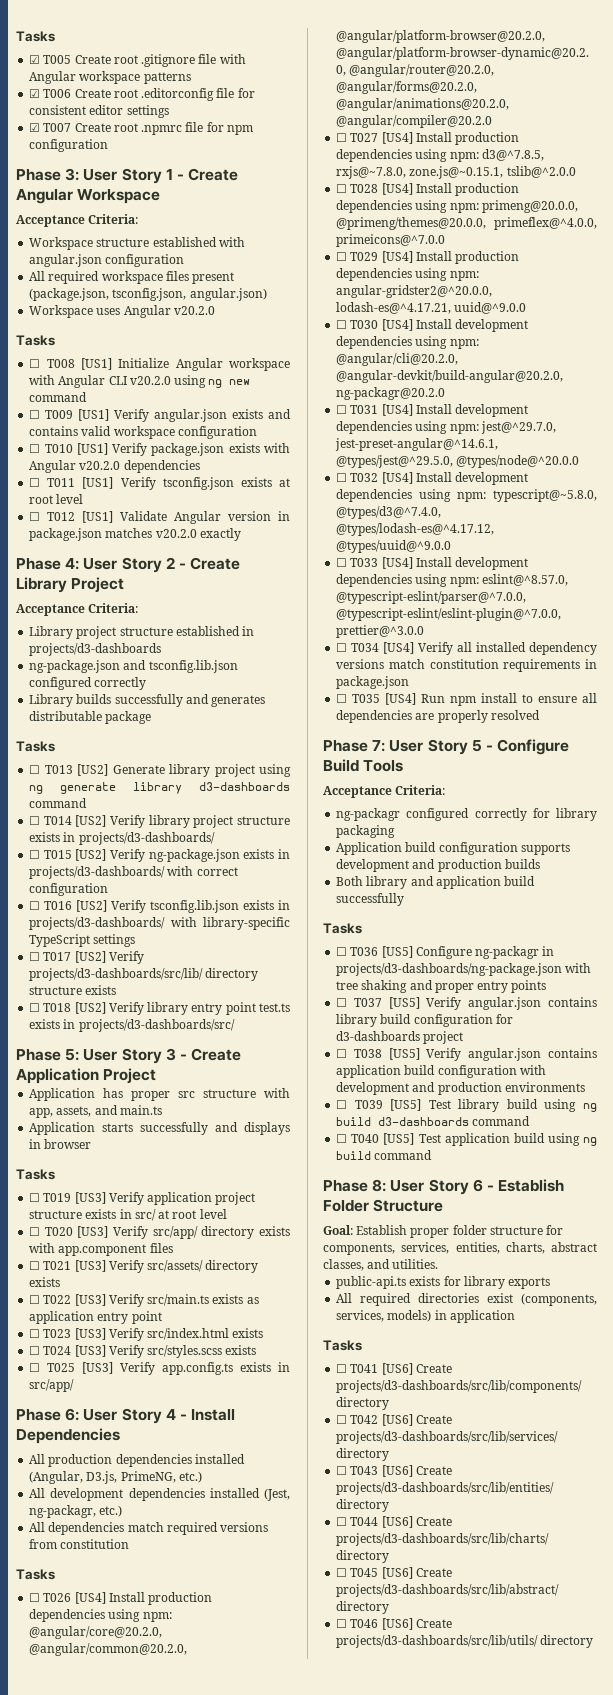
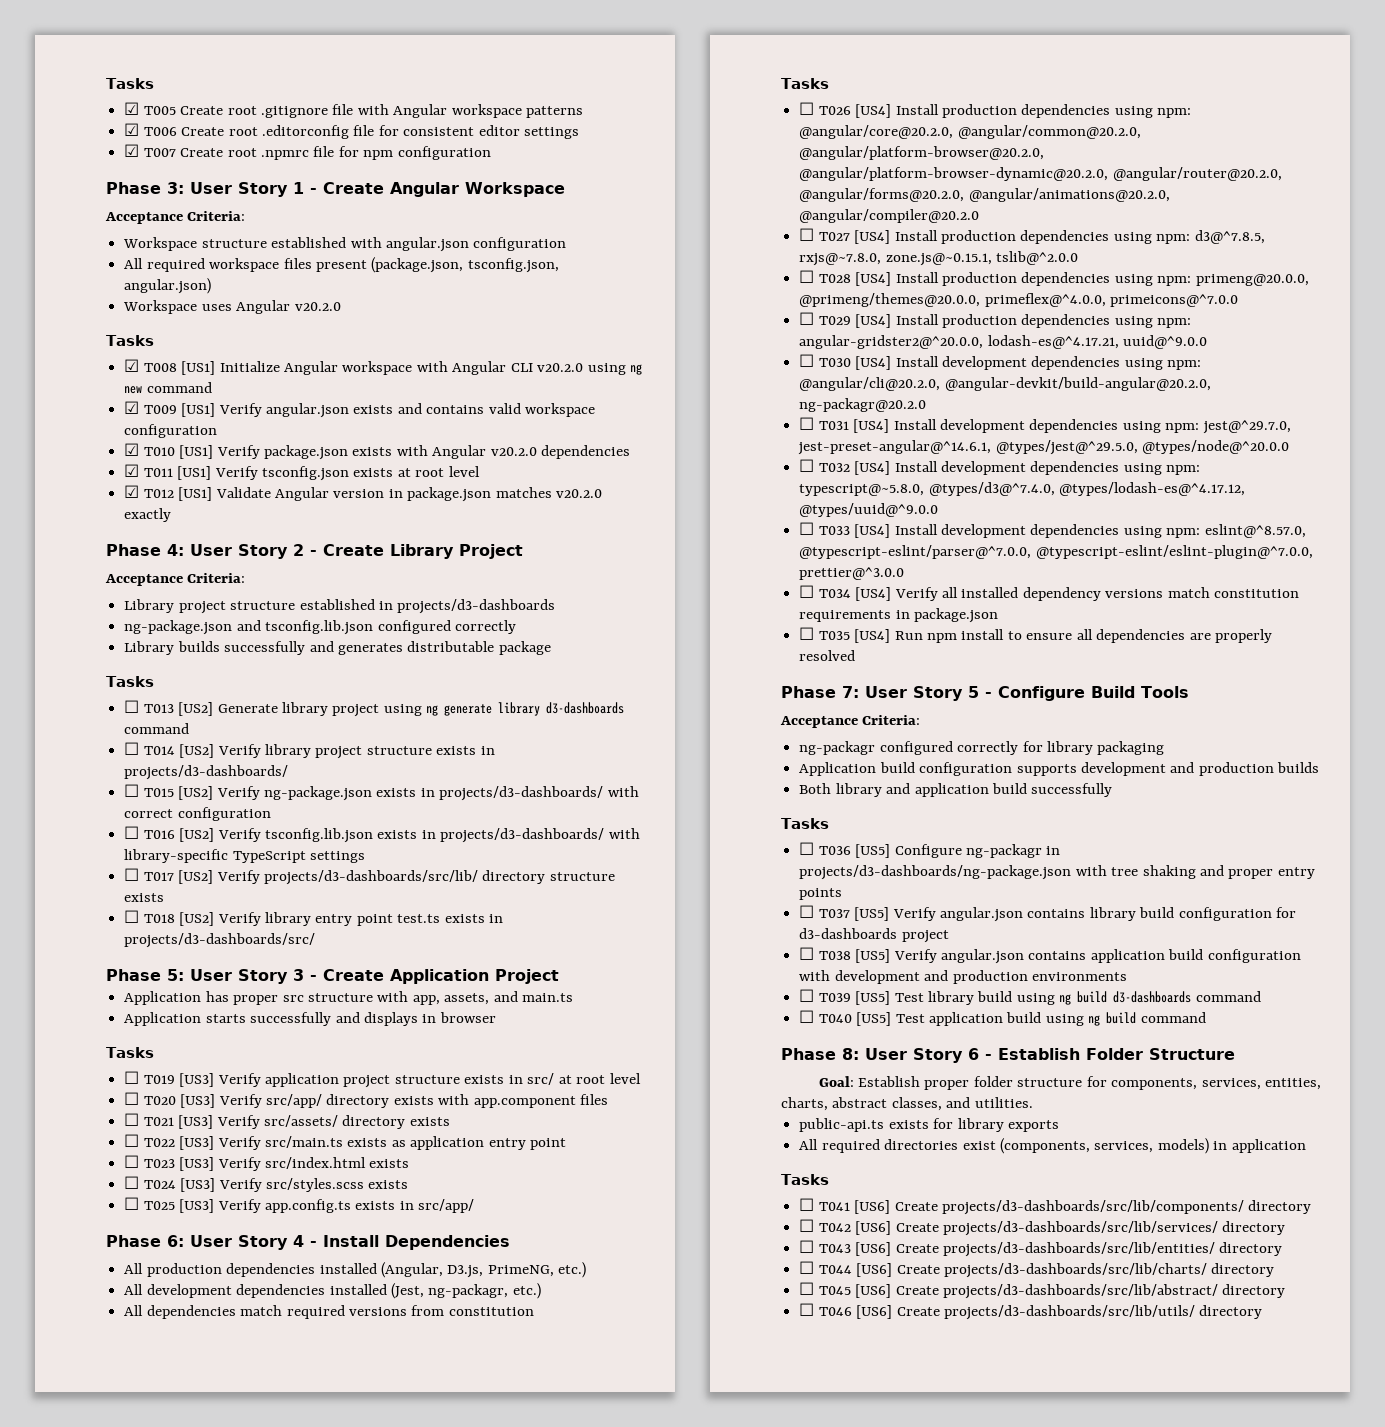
- ☐ T008 [US1] Initialize Angular workspace with Angular CLI v20.2.0 using ng new command
+ ☑ T008 [US1] Initialize Angular workspace with Angular CLI v20.2.0 using ng new command
- ☐ T009 [US1] Verify angular.json exists and contains valid workspace configuration
+ ☑ T009 [US1] Verify angular.json exists and contains valid workspace configuration
- ☐ T010 [US1] Verify package.json exists with Angular v20.2.0 dependencies
+ ☑ T010 [US1] Verify package.json exists with Angular v20.2.0 dependencies
- ☐ T011 [US1] Verify tsconfig.json exists at root level
+ ☑ T011 [US1] Verify tsconfig.json exists at root level
- ☐ T012 [US1] Validate Angular version in package.json matches v20.2.0 exactly
+ ☑ T012 [US1] Validate Angular version in package.json matches v20.2.0 exactly

